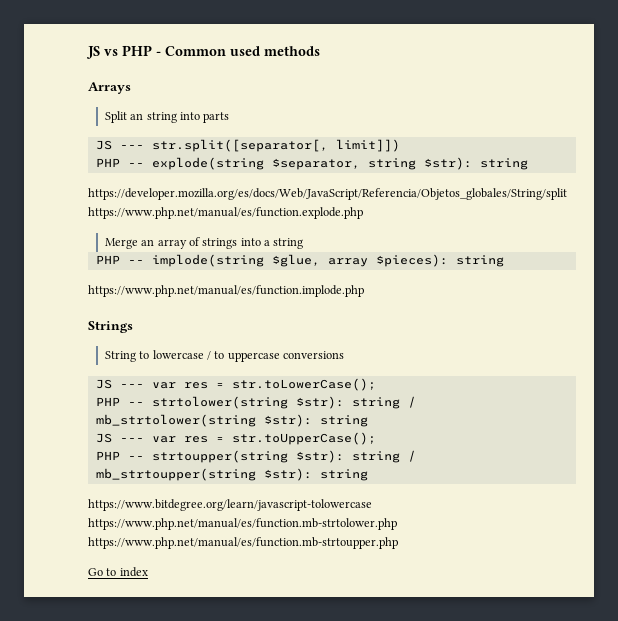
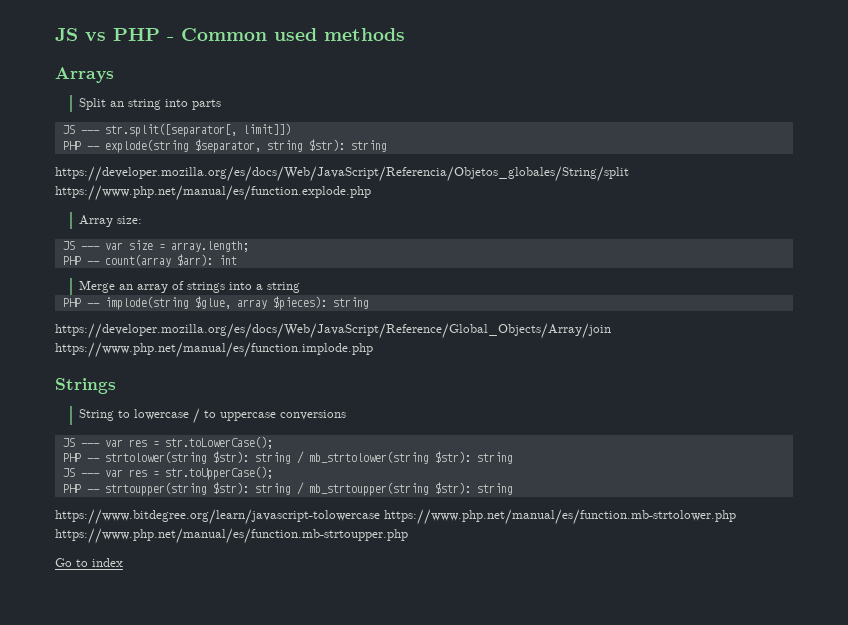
+ Array size:
+ JS --- var size = array.length;
+ PHP -- count(array $arr): int
- https://www.php.net/manual/es/function.implode.php
+ https://developer.mozilla.org/es/docs/Web/JavaScript/Reference/Global_Objects/Array/join https://www.php.net/manual/es/function.implode.php

